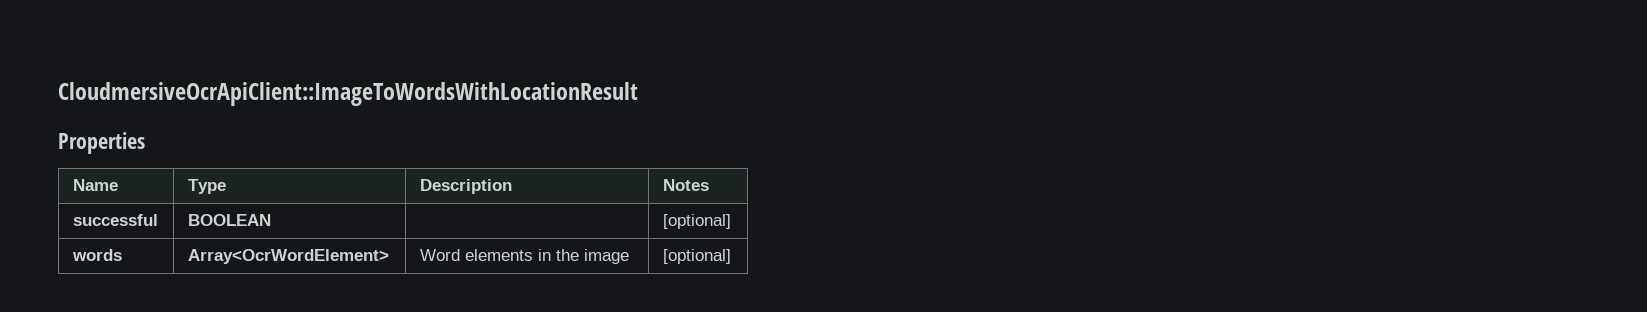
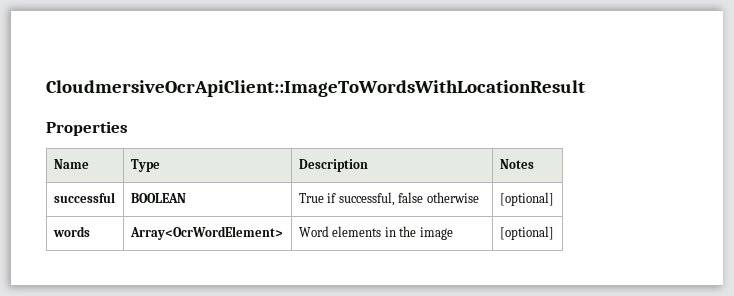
- successful | BOOLEAN | | [optional]
+ successful | BOOLEAN | True if successful, false otherwise | [optional]

